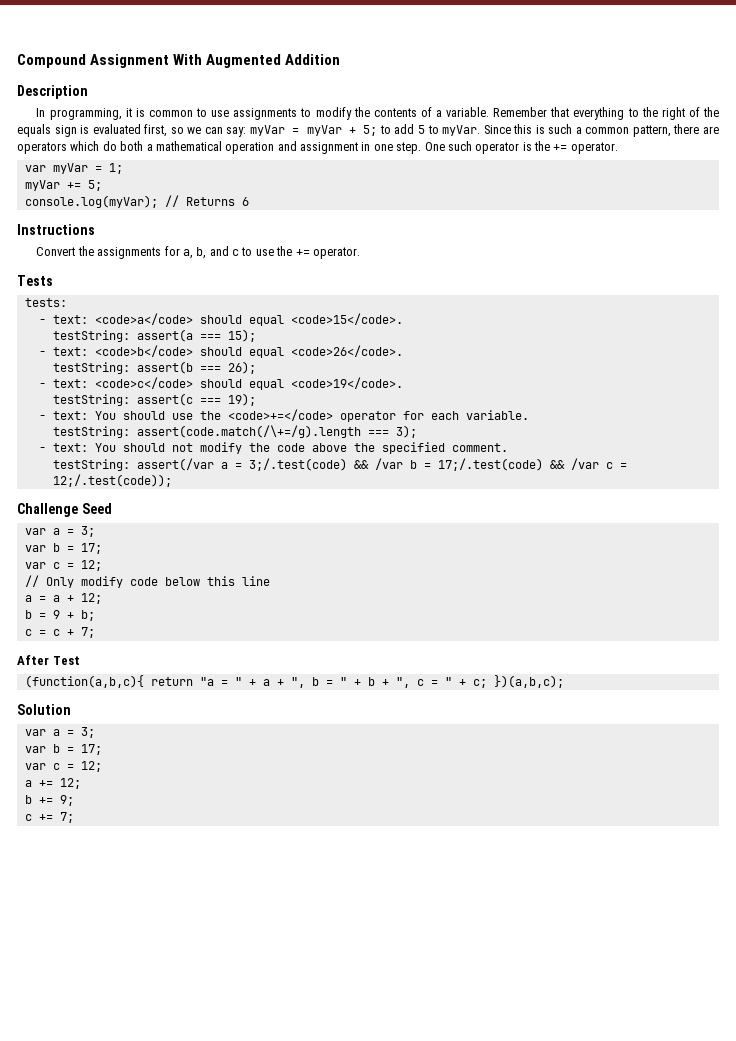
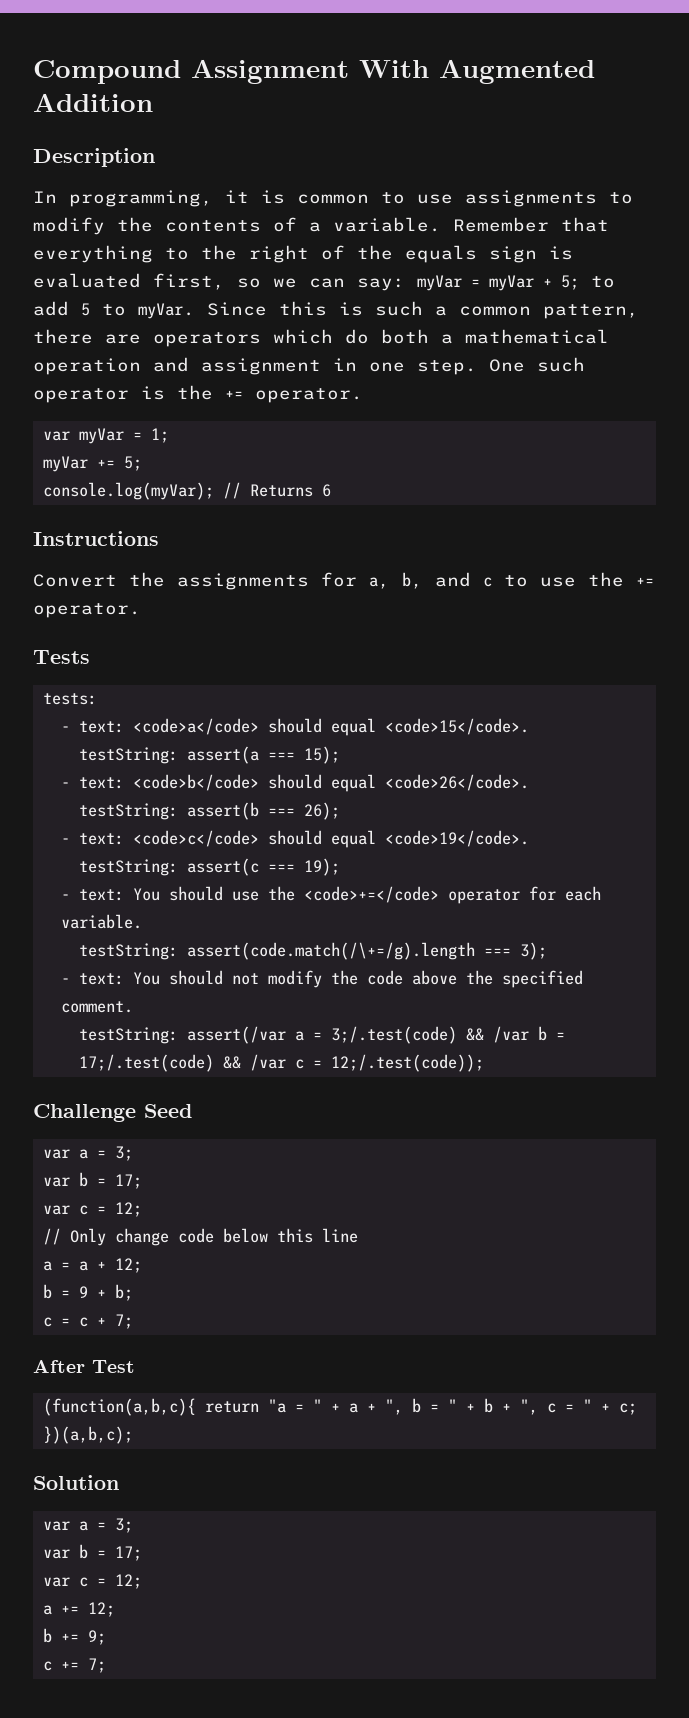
- // Only modify code below this line
+ // Only change code below this line

